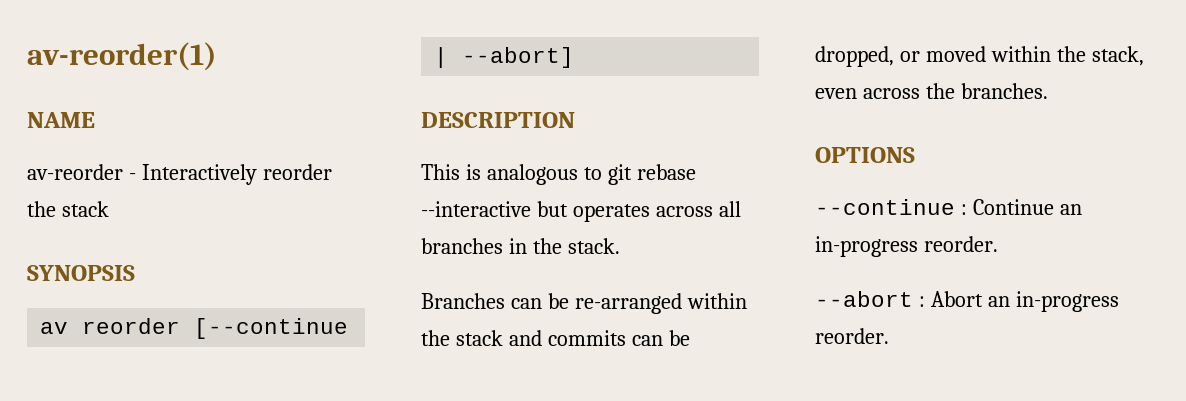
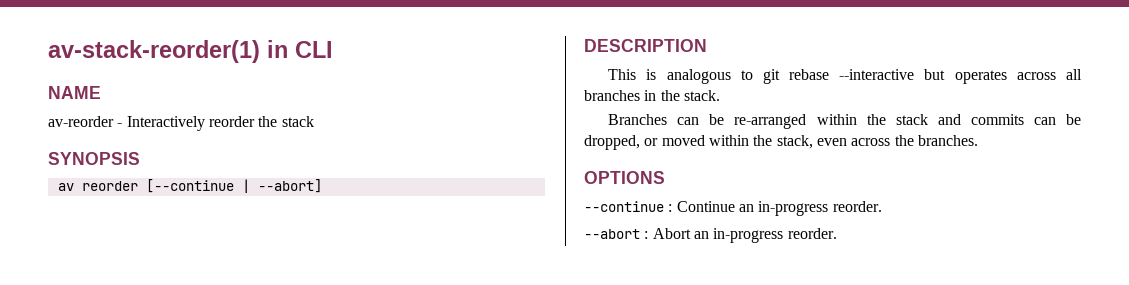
- av-reorder(1)
+ av-stack-reorder(1) in CLI

